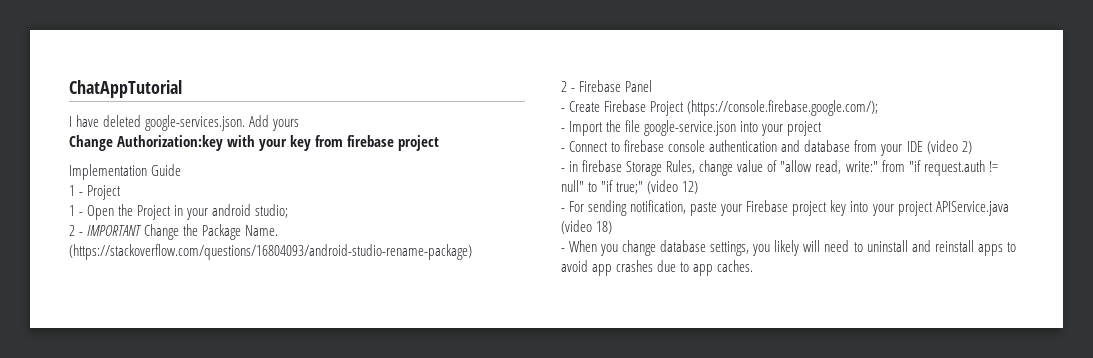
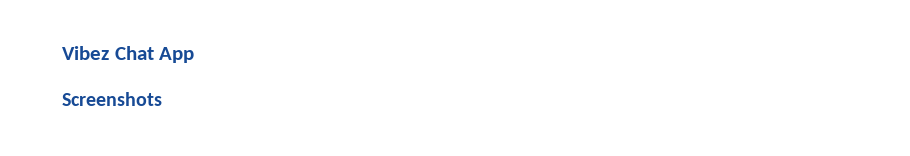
- ChatAppTutorial
- I have deleted google-services.json. Add yours
- Change Authorization:key with your key from firebase project
- Implementation Guide
- 1 - Project
- 1 - Open the Project in your android studio;
- 2 - IMPORTANT Change the Package Name. (https://stackoverflow.com/questions/16804093/android-studio-rename-package)
- 2 - Firebase Panel
- - Create Firebase Project (https://console.firebase.google.com/);
- - Import the file google-service.json into your project
- - Connect to firebase console authentication and database from your IDE (video 2)
- - in firebase Storage Rules, change value of "allow read, write:" from "if request.auth != null" to "if true;" (video 12)
- - For sending notification, paste your Firebase project key into your project APIService.java (video 18)
- - When you change database settings, you likely will need to uninstall and reinstall apps to avoid app crashes due to app caches.
+ Vibez Chat App
+ Screenshots

